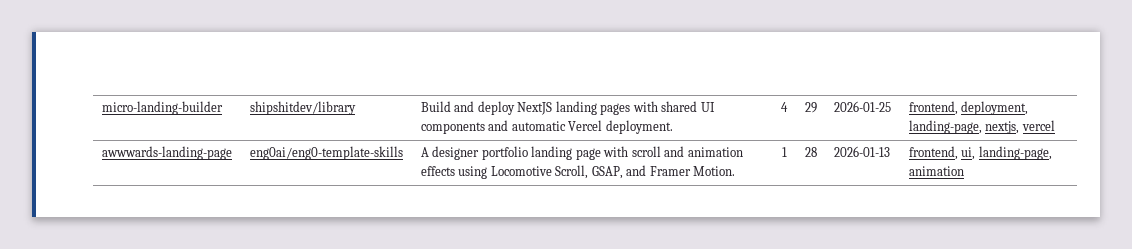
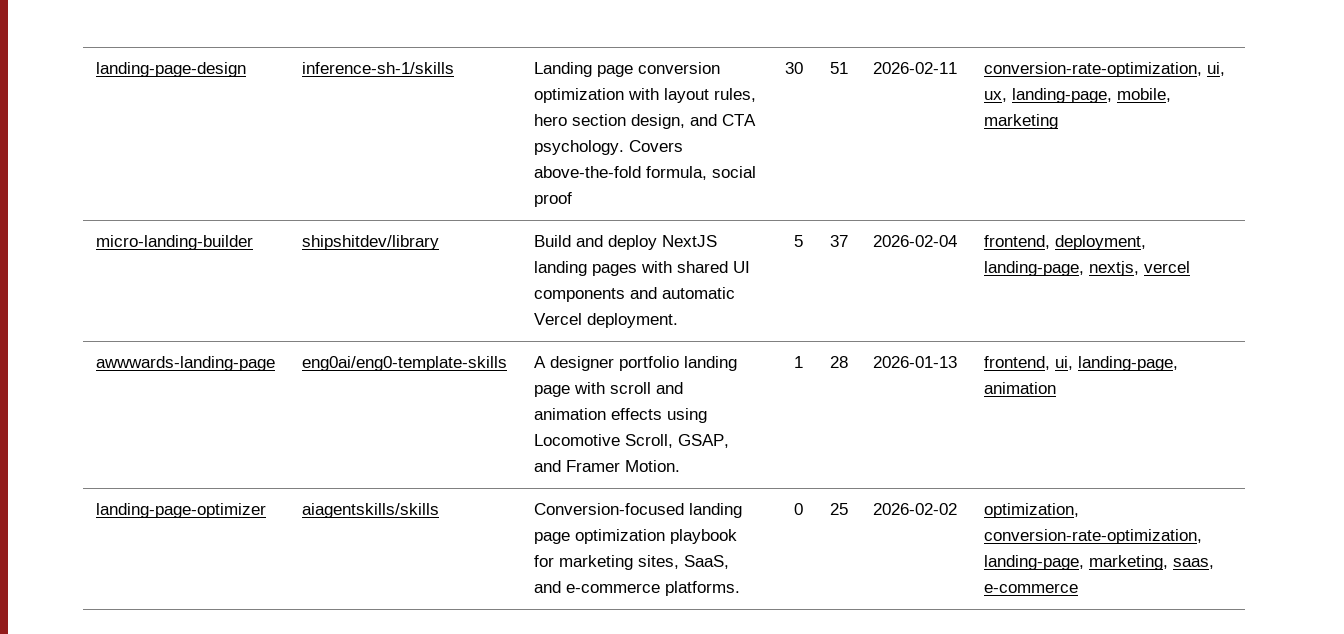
+ landing-page-design | inference-sh-1/skills | Landing page conversion optimization with layout rules, hero section design, and CTA psychology. Covers above-the-fold formula, social proof | 30 | 51 | 2026-02-11 | conversion-rate-optimization, ui, ux, landing-page, mobile, marketing
- micro-landing-builder | shipshitdev/library | Build and deploy NextJS landing pages with shared UI components and automatic Vercel deployment. | 4 | 29 | 2026-01-25 | frontend, deployment, landing-page, nextjs, vercel
+ micro-landing-builder | shipshitdev/library | Build and deploy NextJS landing pages with shared UI components and automatic Vercel deployment. | 5 | 37 | 2026-02-04 | frontend, deployment, landing-page, nextjs, vercel
+ landing-page-optimizer | aiagentskills/skills | Conversion-focused landing page optimization playbook for marketing sites, SaaS, and e-commerce platforms. | 0 | 25 | 2026-02-02 | optimization, conversion-rate-optimization, landing-page, marketing, saas, e-commerce

